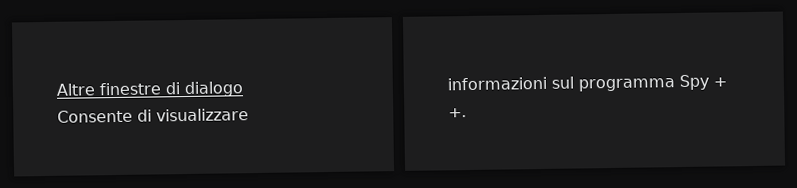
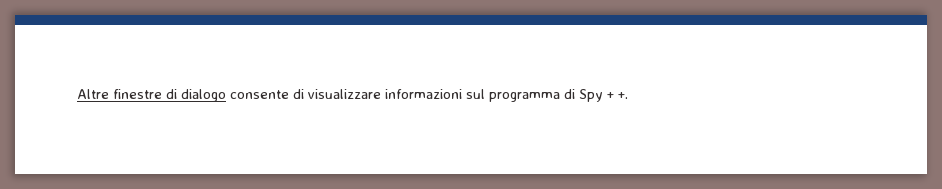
- Altre finestre di dialogo
- Consente di visualizzare informazioni sul programma Spy + +.
+ Altre finestre di dialogo consente di visualizzare informazioni sul programma di Spy + +.

